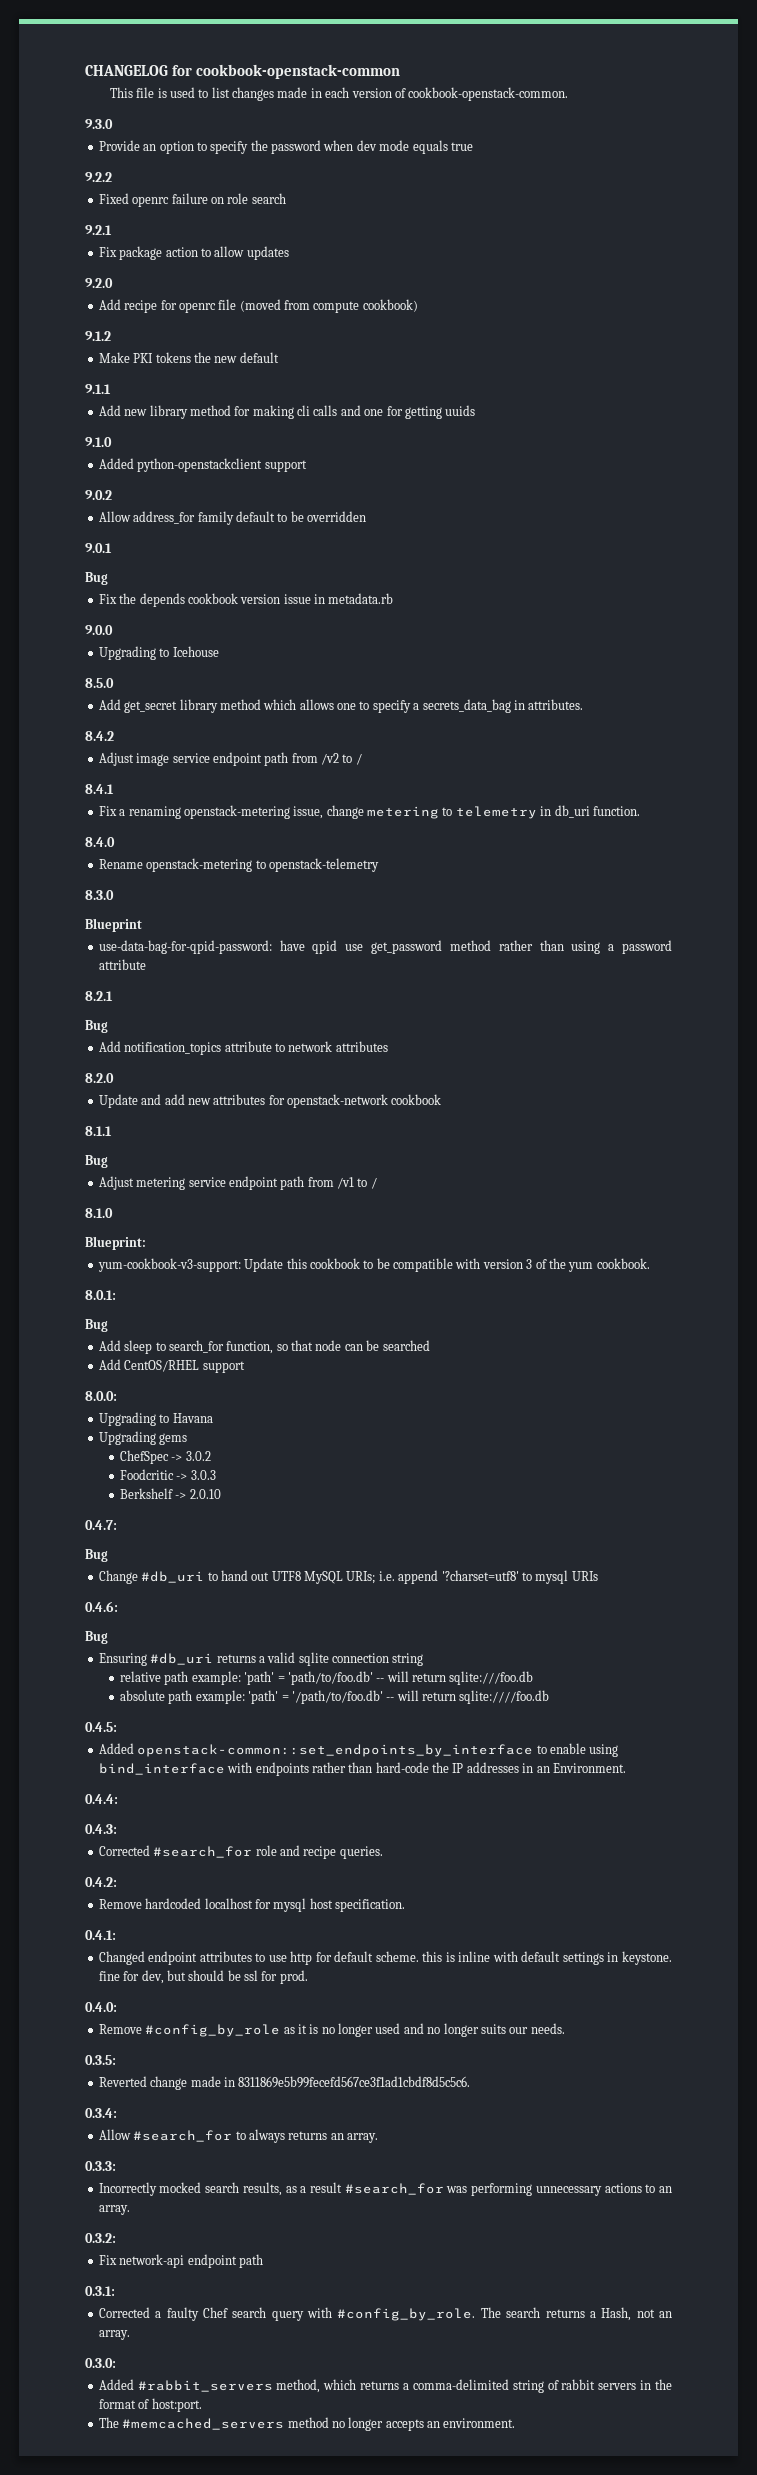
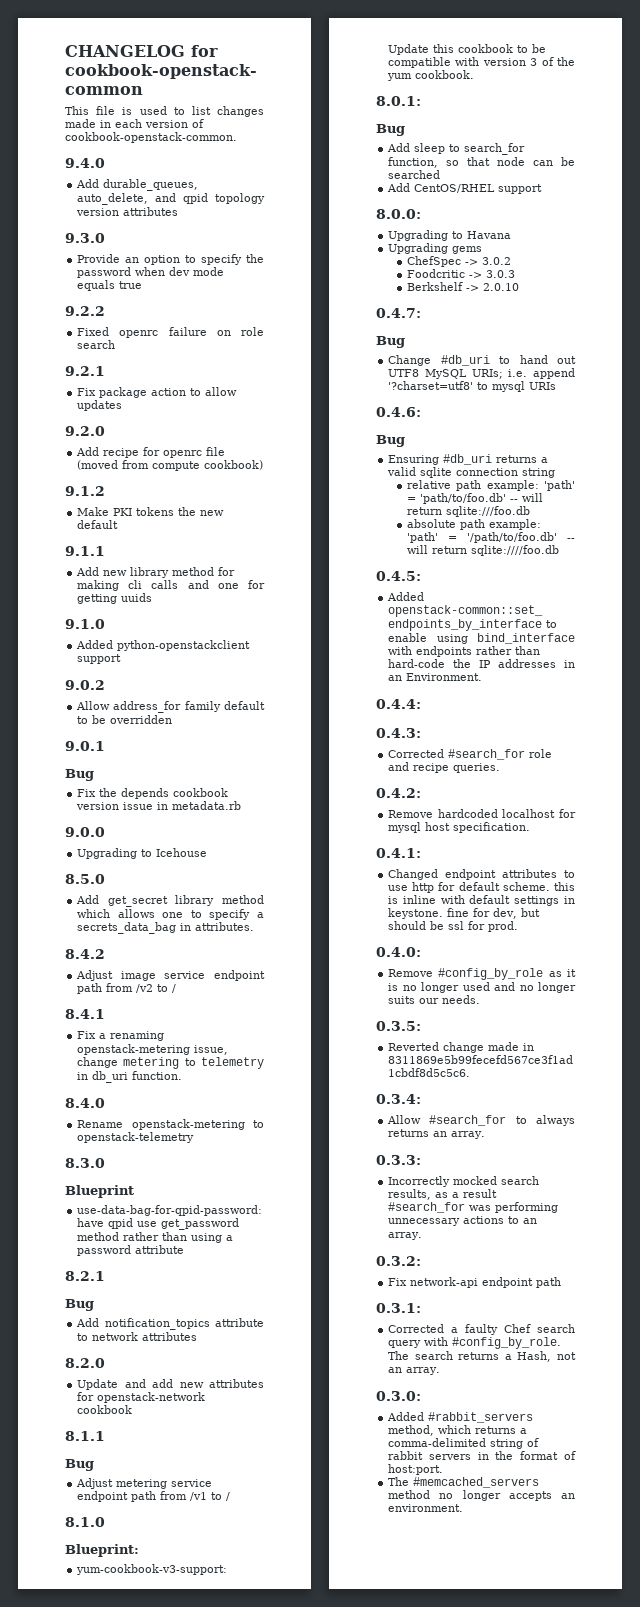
+ 9.4.0
+ Add durable_queues, auto_delete, and qpid topology version attributes

